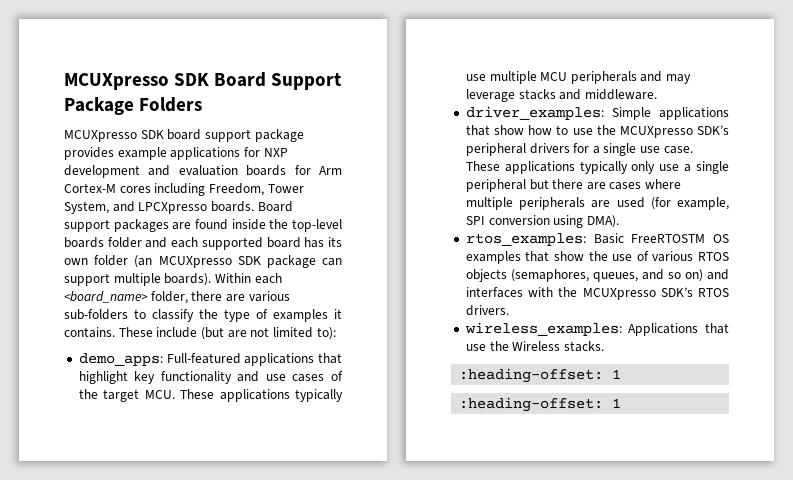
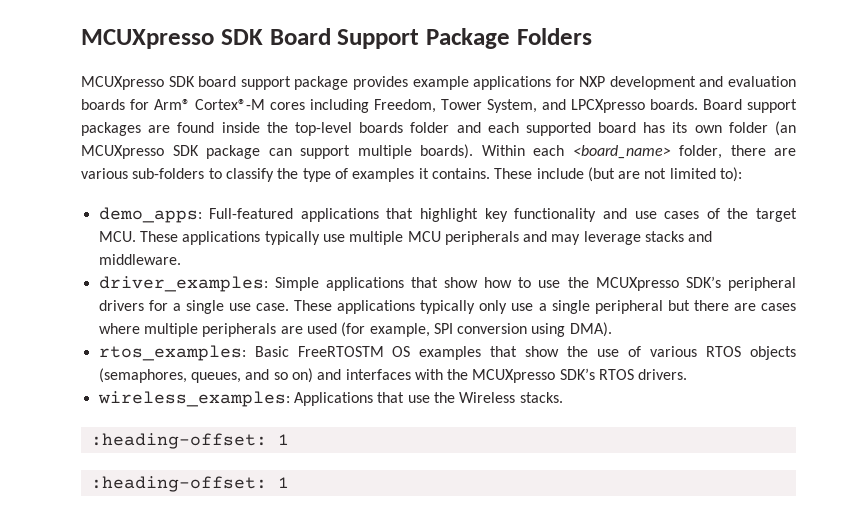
- MCUXpresso SDK board support package provides example applications for NXP development and evaluation boards for Arm Cortex-M cores including Freedom, Tower System, and LPCXpresso boards.
+ MCUXpresso SDK board support package provides example applications for NXP development and evaluation boards for Arm® Cortex®-M cores including Freedom, Tower System, and LPCXpresso boards.

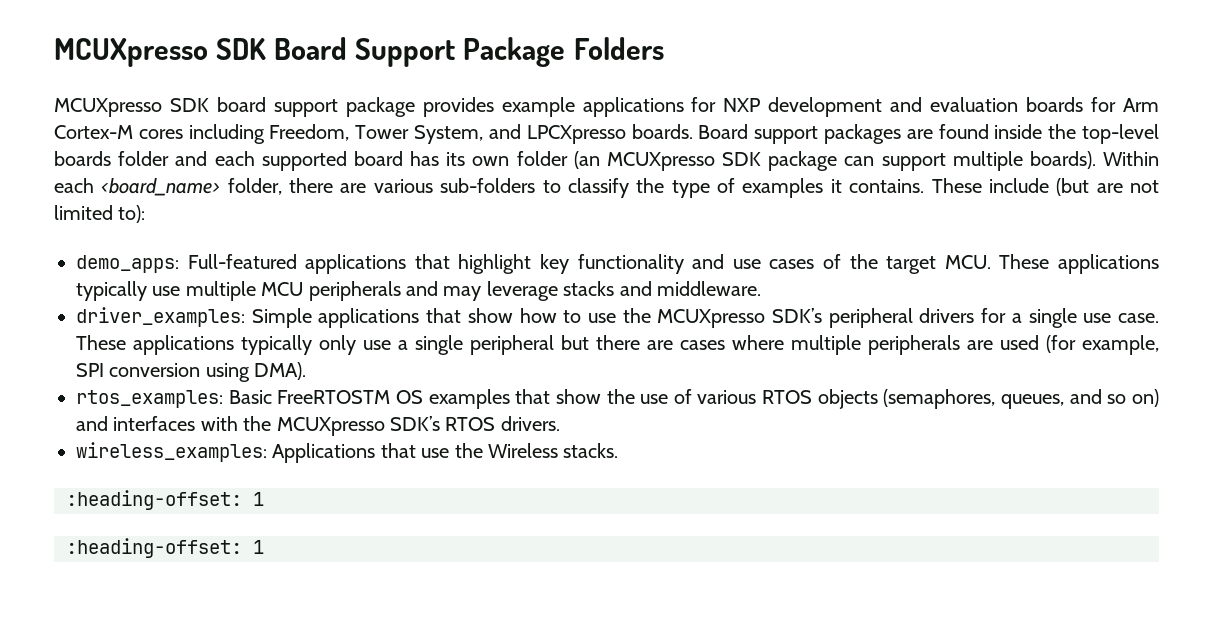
- MCUXpresso SDK board support package provides example applications for NXP development and evaluation boards for Arm® Cortex®-M cores including Freedom, Tower System, and LPCXpresso boards.
+ MCUXpresso SDK board support package provides example applications for NXP development and evaluation boards for Arm Cortex-M cores including Freedom, Tower System, and LPCXpresso boards.

